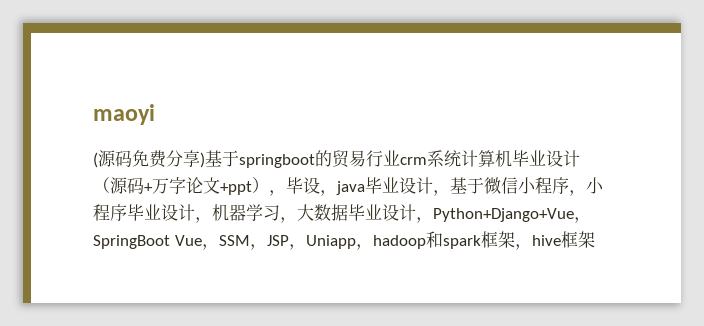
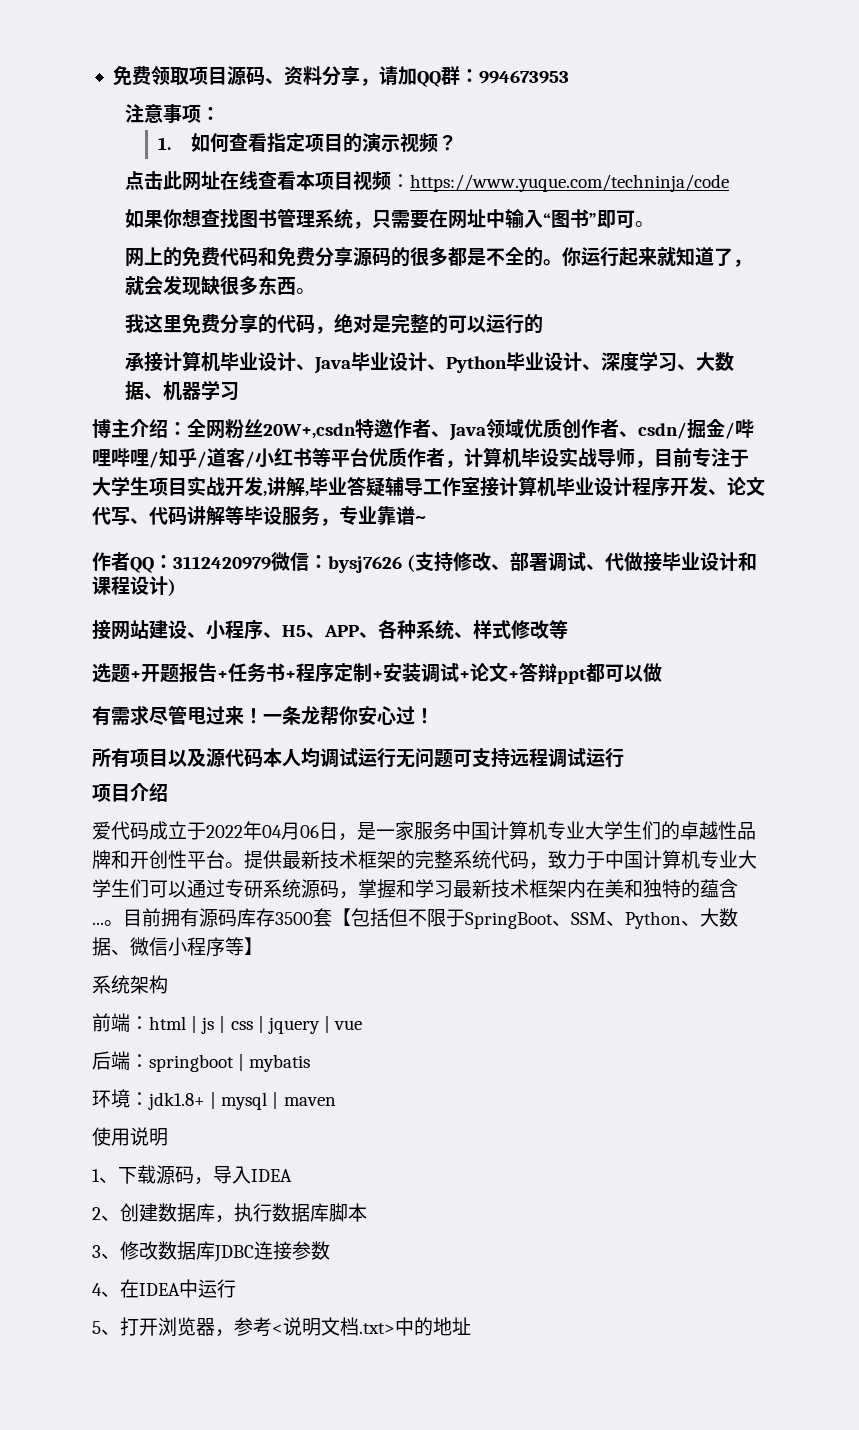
- maoyi
- (源码免费分享)基于springboot的贸易行业crm系统计算机毕业设计（源码+万字论文+ppt），毕设，java毕业设计，基于微信小程序，小程序毕业设计，机器学习，大数据毕业设计，Python+Django+Vue，SpringBoot Vue，SSM，JSP，Uniapp，hadoop和spark框架，hive框架
+ 免费领取项目源码、资料分享，请加QQ群：994673953
+ 注意事项：
+ 1.如何查看指定项目的演示视频？
+ 点击此网址在线查看本项目视频：https://www.yuque.com/techninja/code
+ 如果你想查找图书管理系统，只需要在网址中输入“图书”即可。
+ 网上的免费代码和免费分享源码的很多都是不全的。你运行起来就知道了，就会发现缺很多东西。
+ 我这里免费分享的代码，绝对是完整的可以运行的
+ 承接计算机毕业设计、Java毕业设计、Python毕业设计、深度学习、大数据、机器学习
+ 博主介绍：全网粉丝20W+,csdn特邀作者、Java领域优质创作者、csdn/掘金/哔哩哔哩/知乎/道客/小红书等平台优质作者，计算机毕设实战导师，目前专注于大学生项目实战开发,讲解,毕业答疑辅导工作室接计算机毕业设计程序开发、论文代写、代码讲解等毕设服务，专业靠谱~
+ 作者QQ：3112420979微信：bysj7626 (支持修改、部署调试、代做接毕业设计和课程设计)
+ 接网站建设、小程序、H5、APP、各种系统、样式修改等
+ 选题+开题报告+任务书+程序定制+安装调试+论文+答辩ppt都可以做
+ 有需求尽管甩过来！一条龙帮你安心过！
+ 所有项目以及源代码本人均调试运行无问题可支持远程调试运行
+ 项目介绍
+ 爱代码成立于2022年04月06日，是一家服务中国计算机专业大学生们的卓越性品牌和开创性平台。提供最新技术框架的完整系统代码，致力于中国计算机专业大学生们可以通过专研系统源码，掌握和学习最新技术框架内在美和独特的蕴含...。目前拥有源码库存3500套【包括但不限于SpringBoot、SSM、Python、大数据、微信小程序等】
+ 系统架构
+ 前端：html | js | css | jquery | vue
+ 后端：springboot | mybatis
+ 环境：jdk1.8+ | mysql | maven
+ 使用说明
+ 1、下载源码，导入IDEA
+ 2、创建数据库，执行数据库脚本
+ 3、修改数据库JDBC连接参数
+ 4、在IDEA中运行
+ 5、打开浏览器，参考<说明文档.txt>中的地址

